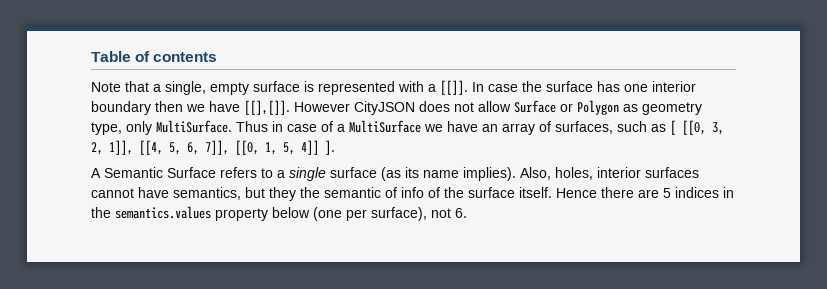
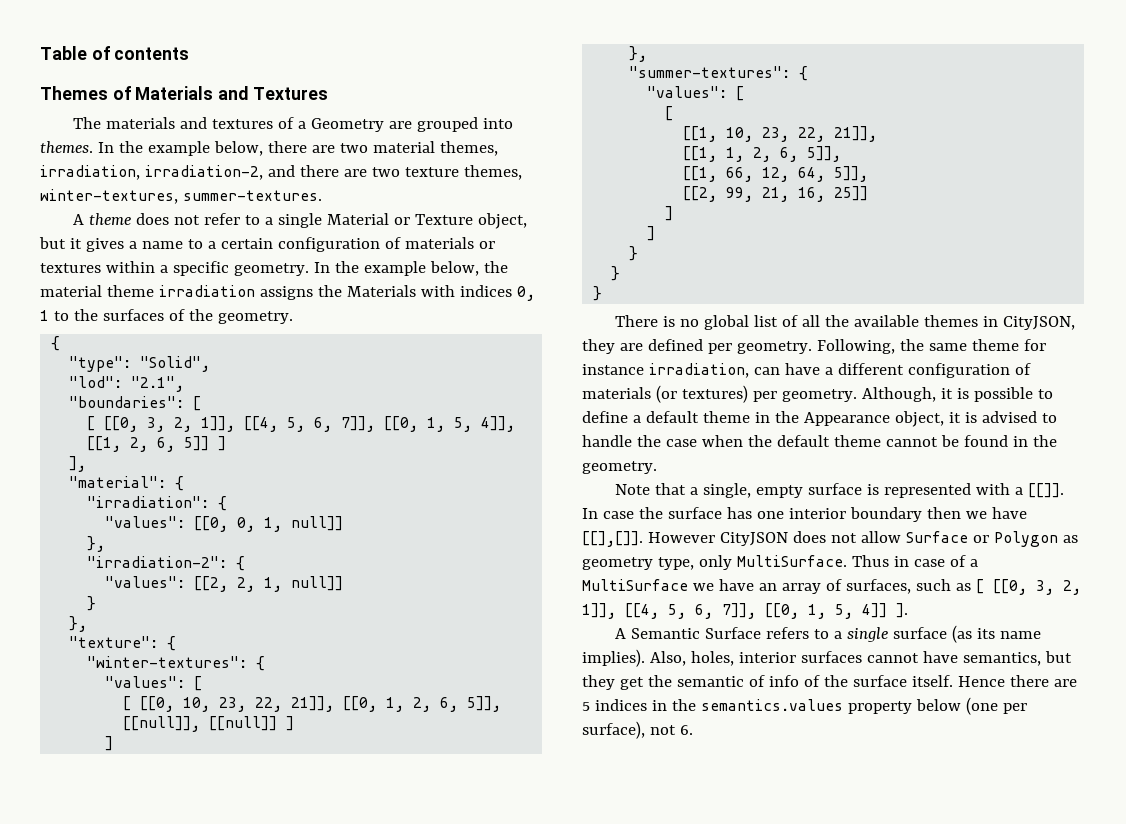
+ Themes of Materials and Textures
+ The materials and textures of a Geometry are grouped into themes. In the example below, there are two material themes, irradiation, irradiation-2, and there are two texture themes, winter-textures, summer-textures.
+ A theme does not refer to a single Material or Texture object, but it gives a name to a certain configuration of materials or textures within a specific geometry. In the example below, the material theme irradiation assigns the Materials with indices 0, 1 to the surfaces of the geometry.
+ {
+ "type": "Solid",
+ "lod": "2.1",
+ "boundaries": [
+ [ [[0, 3, 2, 1]], [[4, 5, 6, 7]], [[0, 1, 5, 4]], [[1, 2, 6, 5]] ]
+ ],
+ "material": {
+ "irradiation": {
+ "values": [[0, 0, 1, null]]
+ },
+ "irradiation-2": {
+ "values": [[2, 2, 1, null]]
+ }
+ },
+ "texture": {
+ "winter-textures": {
+ "values": [
+ [ [[0, 10, 23, 22, 21]], [[0, 1, 2, 6, 5]], [[null]], [[null]] ]
+ ]
+ },
+ "summer-textures": {
+ "values": [
+ [
+ [[1, 10, 23, 22, 21]],
+ [[1, 1, 2, 6, 5]],
+ [[1, 66, 12, 64, 5]],
+ [[2, 99, 21, 16, 25]]
+ ]
+ ]
+ }
+ }
+ }
+ There is no global list of all the available themes in CityJSON, they are defined per geometry. Following, the same theme for instance irradiation, can have a different configuration of materials (or textures) per geometry. Although, it is possible to define a default theme in the Appearance object, it is advised to handle the case when the default theme cannot be found in the geometry.
- Also, holes, interior surfaces cannot have semantics, but they the semantic of info of the surface itself.
+ Also, holes, interior surfaces cannot have semantics, but they get the semantic of info of the surface itself.

